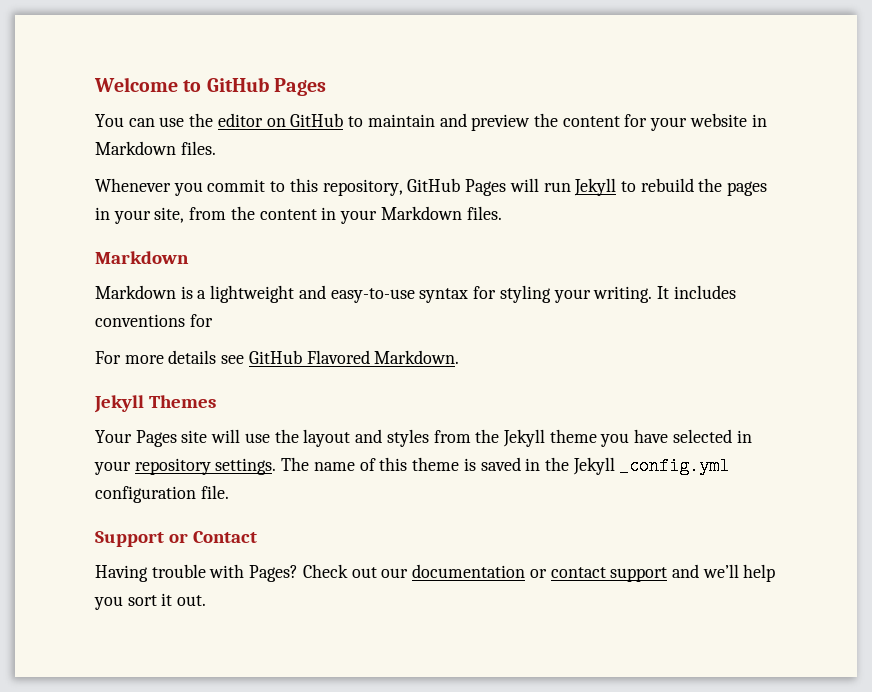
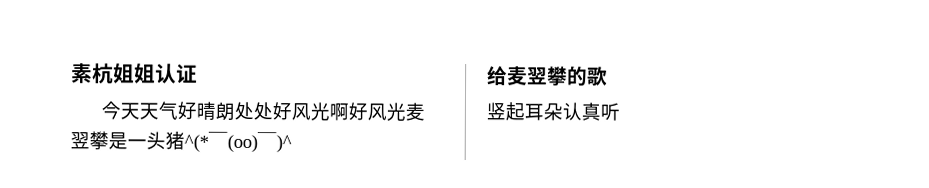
- Welcome to GitHub Pages
- You can use the editor on GitHub to maintain and preview the content for your website in Markdown files.
- Whenever you commit to this repository, GitHub Pages will run Jekyll to rebuild the pages in your site, from the content in your Markdown files.
- Markdown
- Markdown is a lightweight and easy-to-use syntax for styling your writing. It includes conventions for
- For more details see GitHub Flavored Markdown.
- Jekyll Themes
- Your Pages site will use the layout and styles from the Jekyll theme you have selected in your repository settings. The name of this theme is saved in the Jekyll _config.yml configuration file.
- Support or Contact
- Having trouble with Pages? Check out our documentation or contact support and we’ll help you sort it out.
+ 素杭姐姐认证
+ 今天天气好晴朗处处好风光啊好风光麦翌攀是一头猪^(*￣(oo)￣)^
+ 给麦翌攀的歌
+ 竖起耳朵认真听

